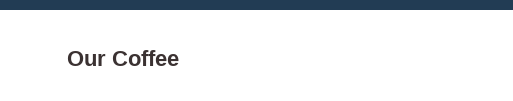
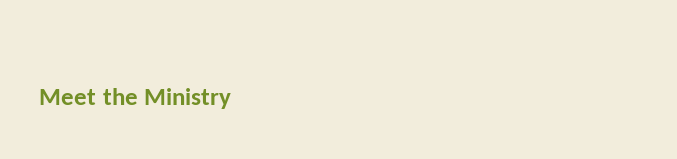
- Our Coffee
+ Meet the Ministry

